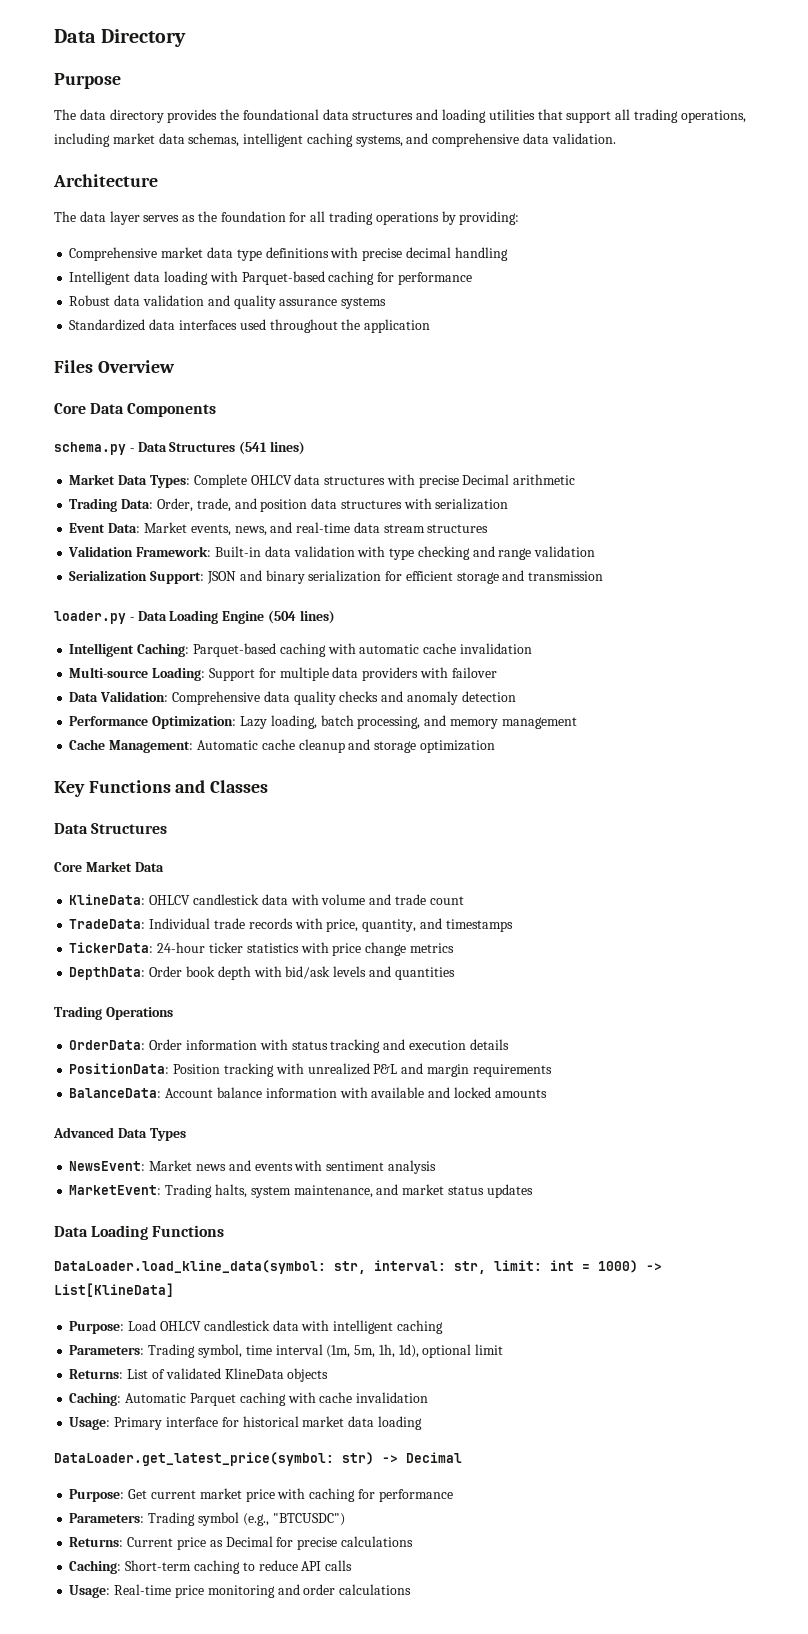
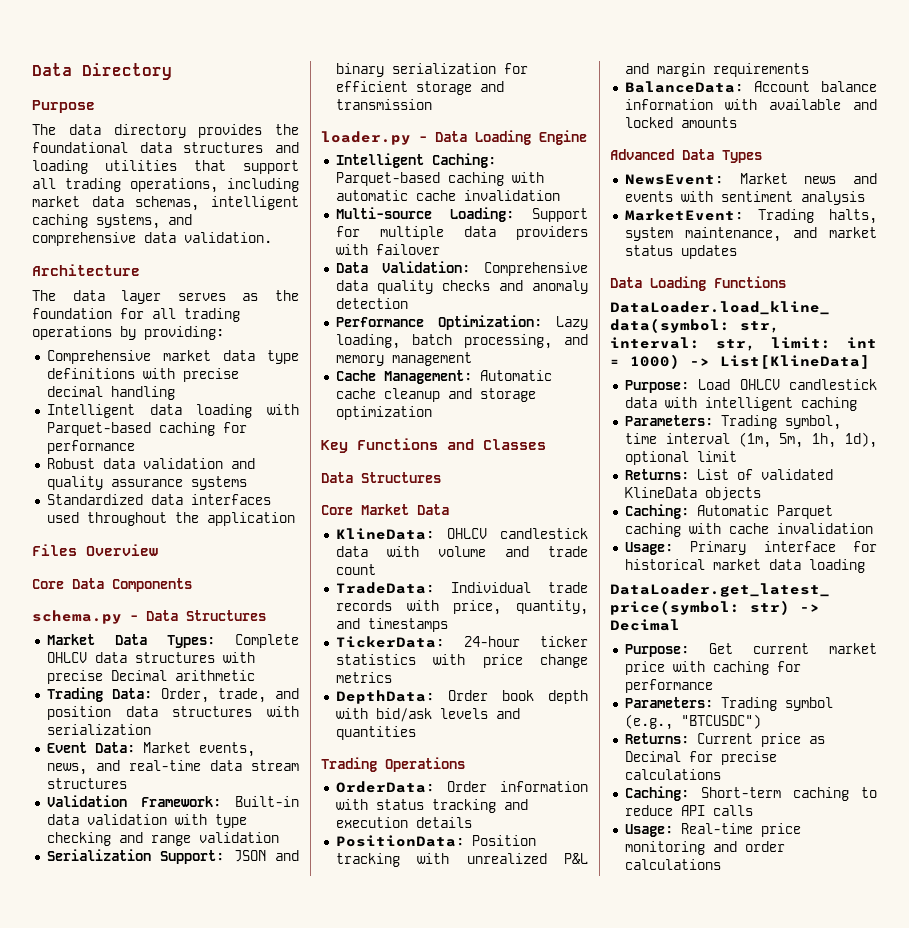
- schema.py - Data Structures (541 lines)
+ schema.py - Data Structures
- loader.py - Data Loading Engine (504 lines)
+ loader.py - Data Loading Engine

